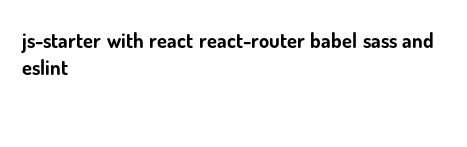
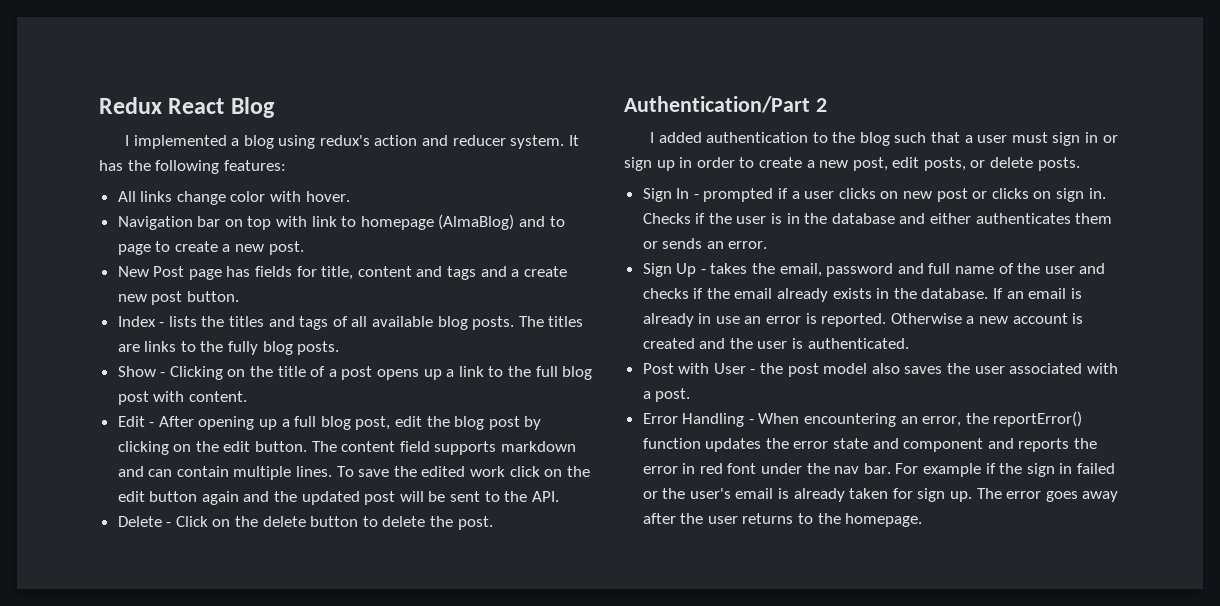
- js-starter with react react-router babel sass and eslint
+ Redux React Blog
+ I implemented a blog using redux's action and reducer system. It has the following features:
+ All links change color with hover.
+ Navigation bar on top with link to homepage (AlmaBlog) and to page to create a new post.
+ New Post page has fields for title, content and tags and a create new post button.
+ Index - lists the titles and tags of all available blog posts. The titles are links to the fully blog posts.
+ Show - Clicking on the title of a post opens up a link to the full blog post with content.
+ Edit - After opening up a full blog post, edit the blog post by clicking on the edit button. The content field supports markdown and can contain multiple lines. To save the edited work click on the edit button again and the updated post will be sent to the API.
+ Delete - Click on the delete button to delete the post.
+ Authentication/Part 2
+ I added authentication to the blog such that a user must sign in or sign up in order to create a new post, edit posts, or delete posts.
+ Sign In - prompted if a user clicks on new post or clicks on sign in. Checks if the user is in the database and either authenticates them or sends an error.
+ Sign Up - takes the email, password and full name of the user and checks if the email already exists in the database. If an email is already in use an error is reported. Otherwise a new account is created and the user is authenticated.
+ Post with User - the post model also saves the user associated with a post.
+ Error Handling - When encountering an error, the reportError() function updates the error state and component and reports the error in red font under the nav bar. For example if the sign in failed or the user's email is already taken for sign up. The error goes away after the user returns to the homepage.

